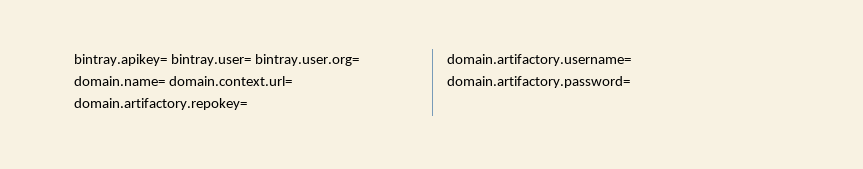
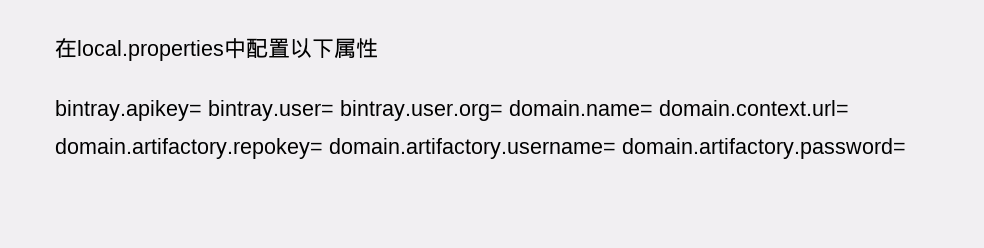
+ 在local.properties中配置以下属性

